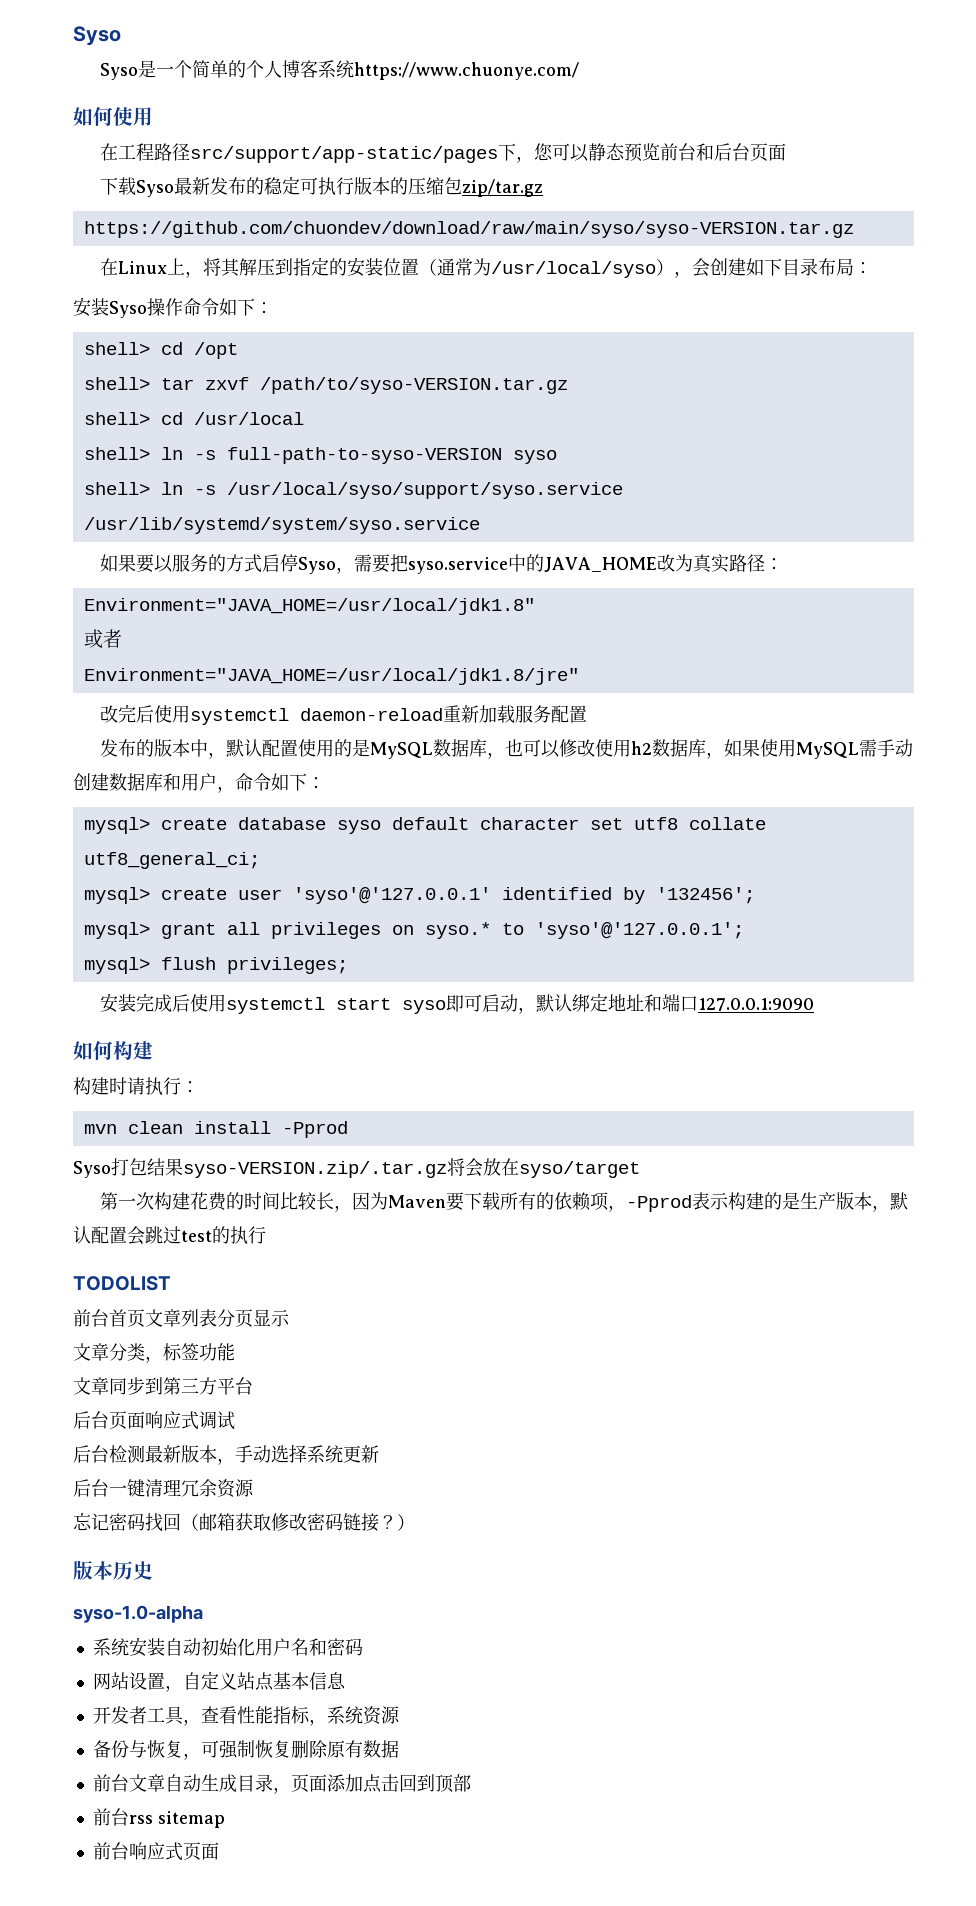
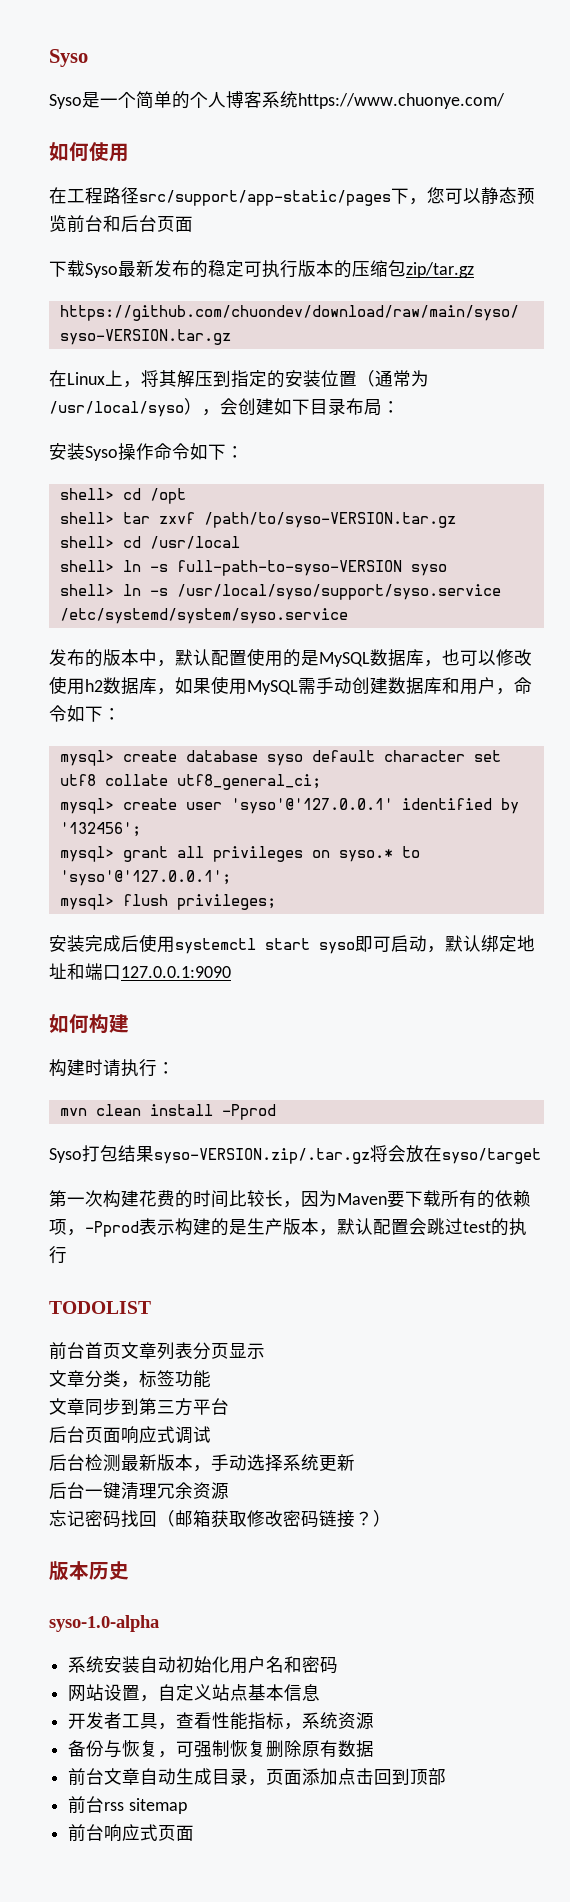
- shell> ln -s /usr/local/syso/support/syso.service /usr/lib/systemd/system/syso.service
- 如果要以服务的方式启停Syso，需要把syso.service中的JAVA_HOME改为真实路径：
- Environment="JAVA_HOME=/usr/local/jdk1.8"
- 或者
- Environment="JAVA_HOME=/usr/local/jdk1.8/jre"
- 改完后使用systemctl daemon-reload重新加载服务配置
+ shell> ln -s /usr/local/syso/support/syso.service /etc/systemd/system/syso.service

